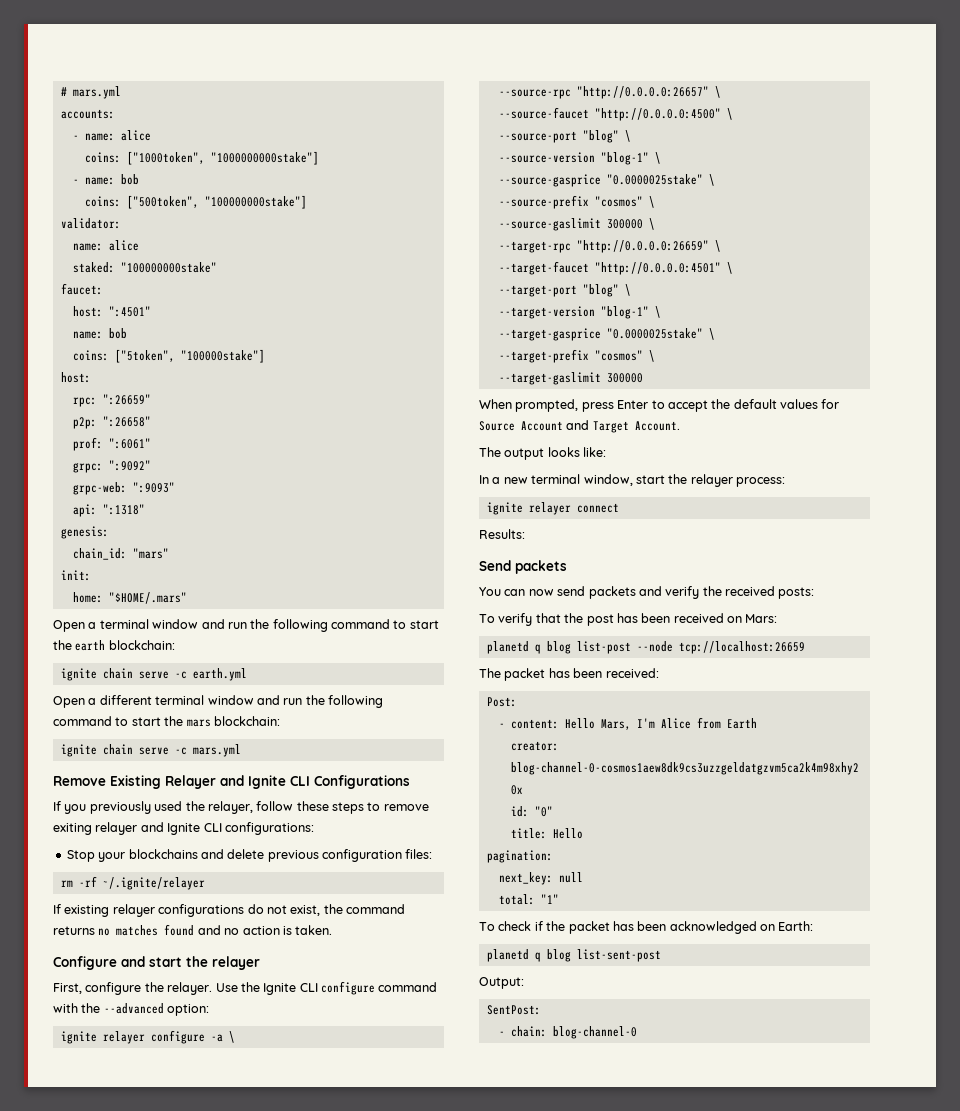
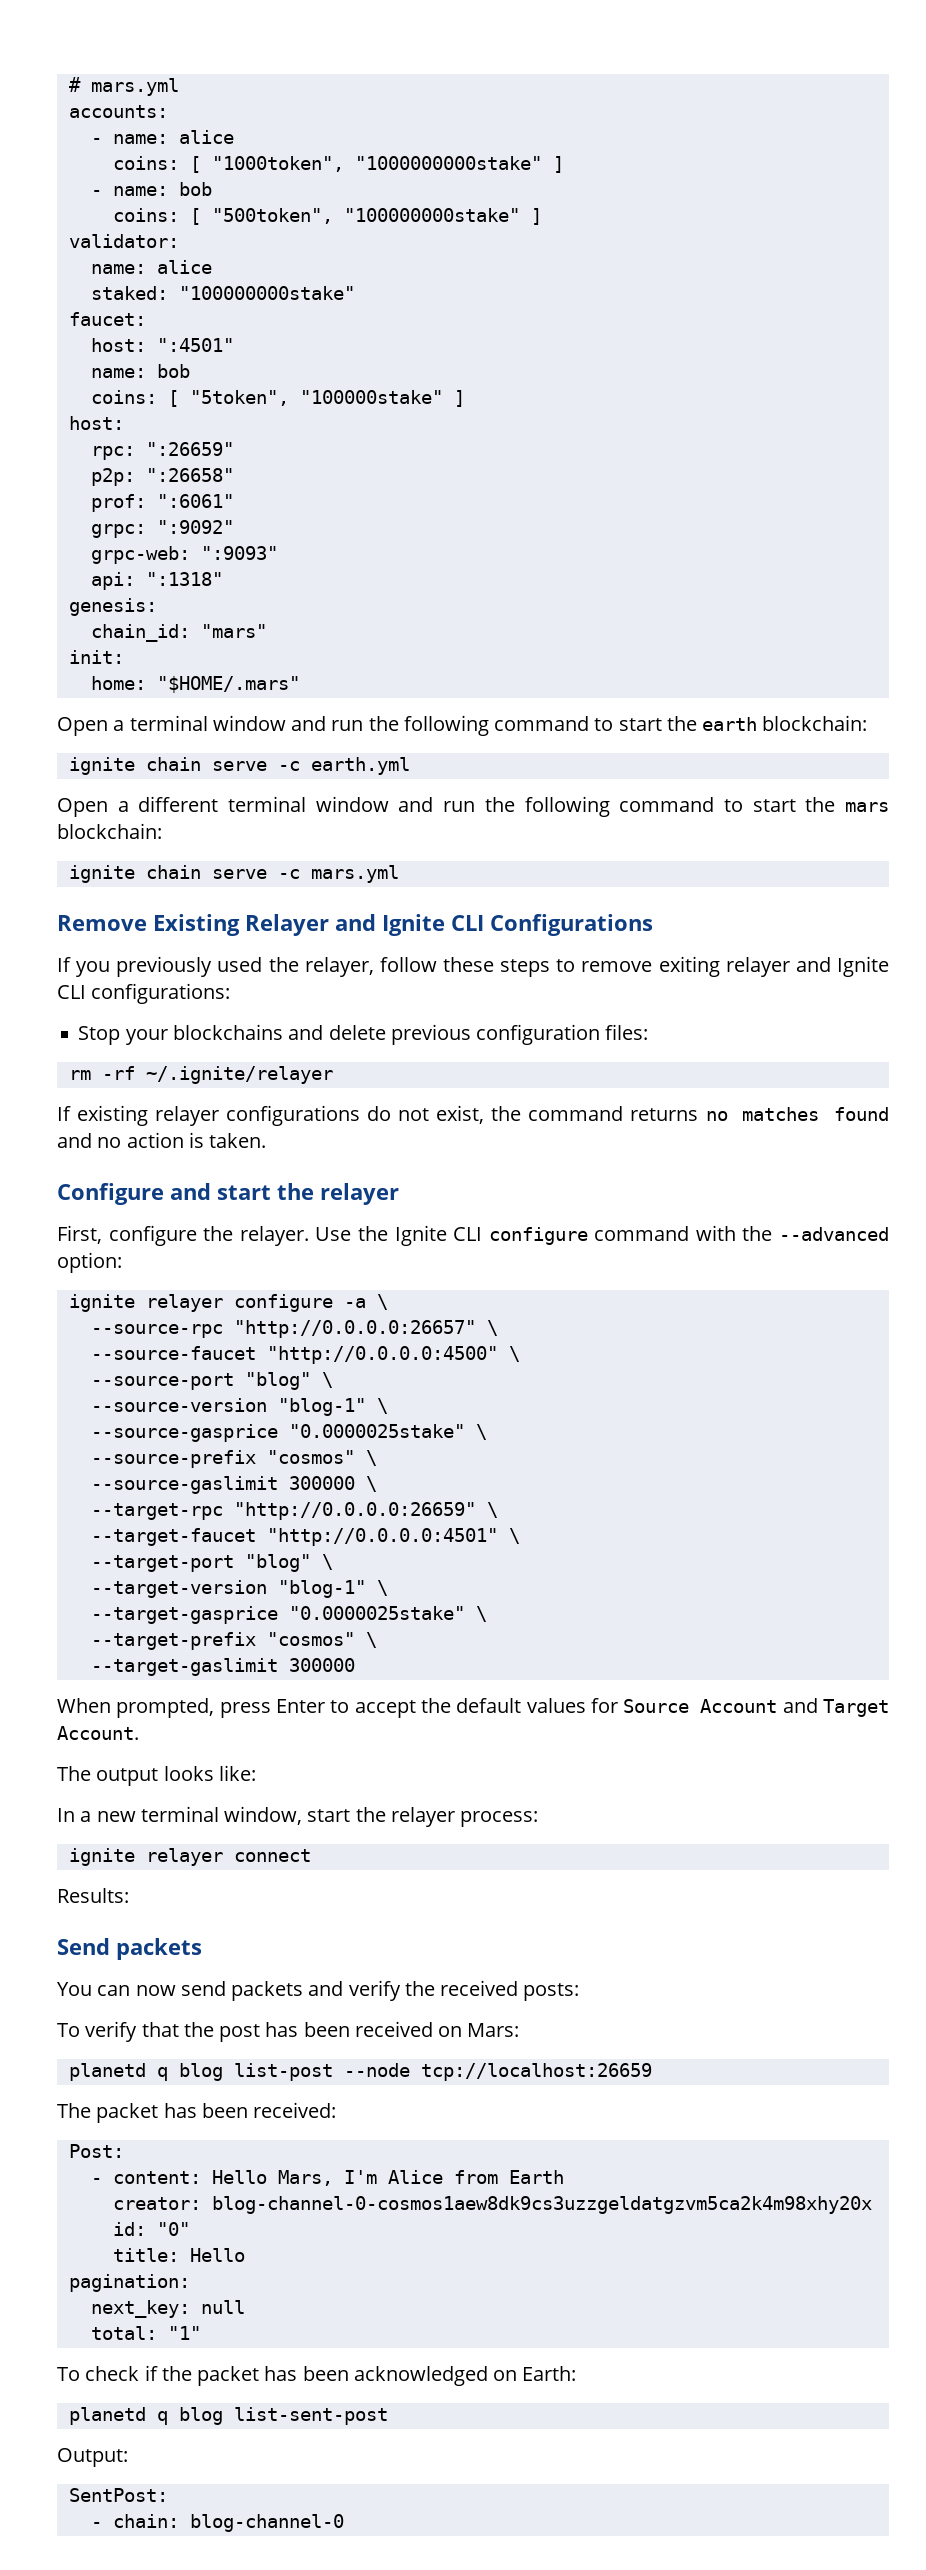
- coins: ["1000token", "1000000000stake"]
+ coins: [ "1000token", "1000000000stake" ]
- coins: ["500token", "100000000stake"]
+ coins: [ "500token", "100000000stake" ]
- coins: ["5token", "100000stake"]
+ coins: [ "5token", "100000stake" ]

